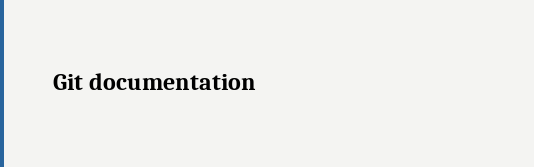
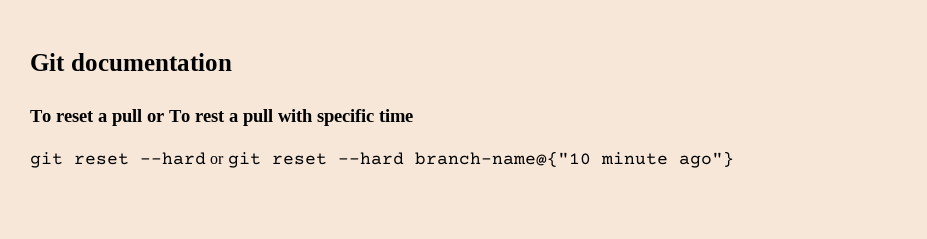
+ To reset a pull or To rest a pull with specific time
+ git reset --hard or git reset --hard branch-name@{"10 minute ago"}

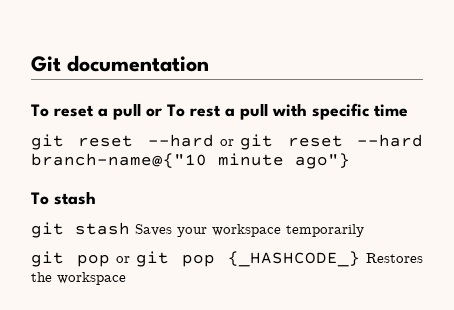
+ To stash
+ git stash Saves your workspace temporarily
+ git pop or git pop {_HASHCODE_} Restores the workspace

